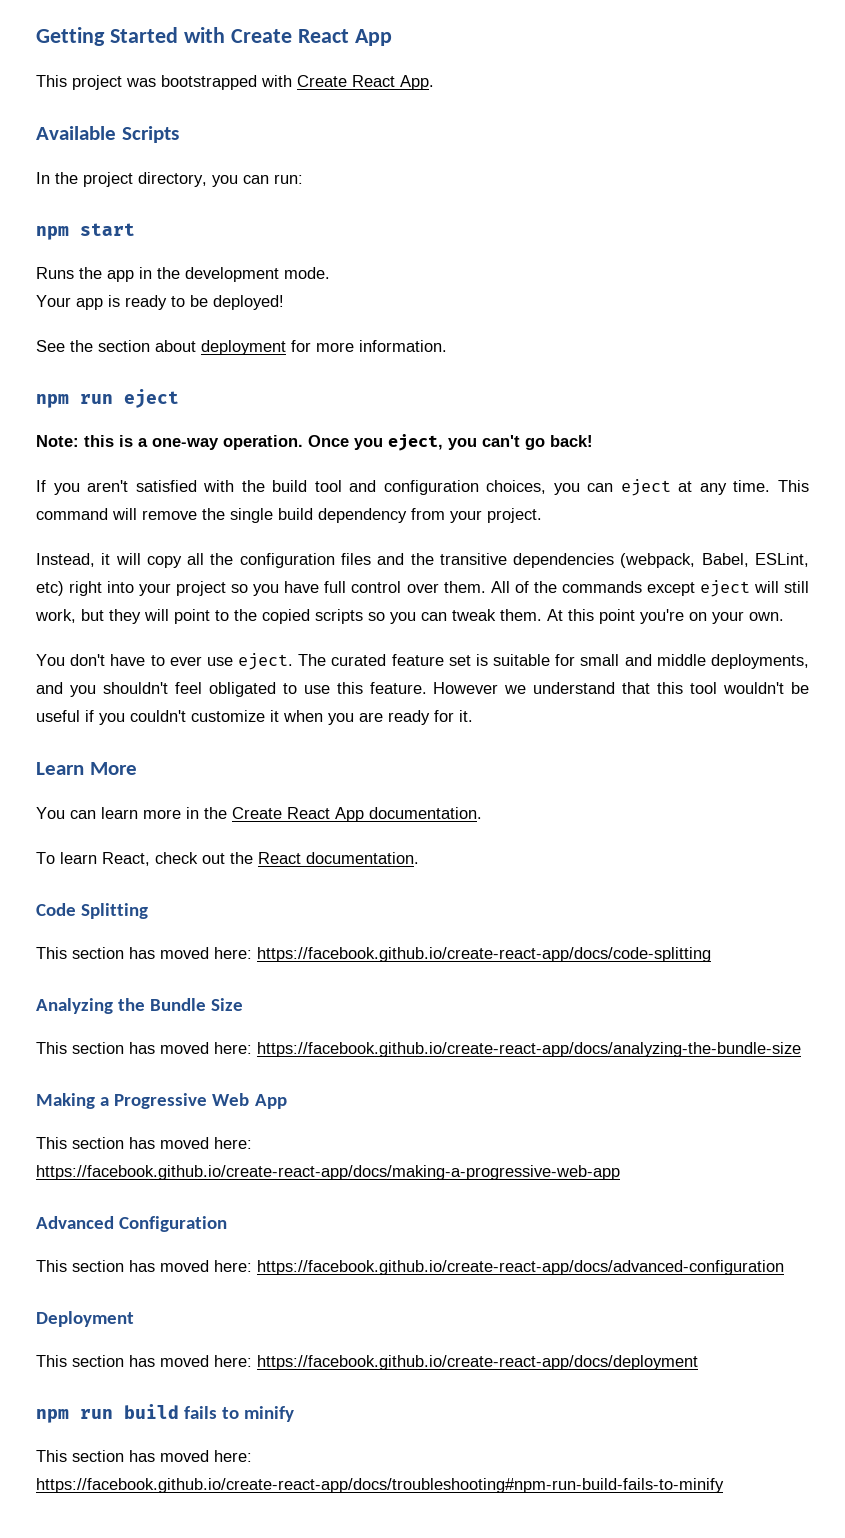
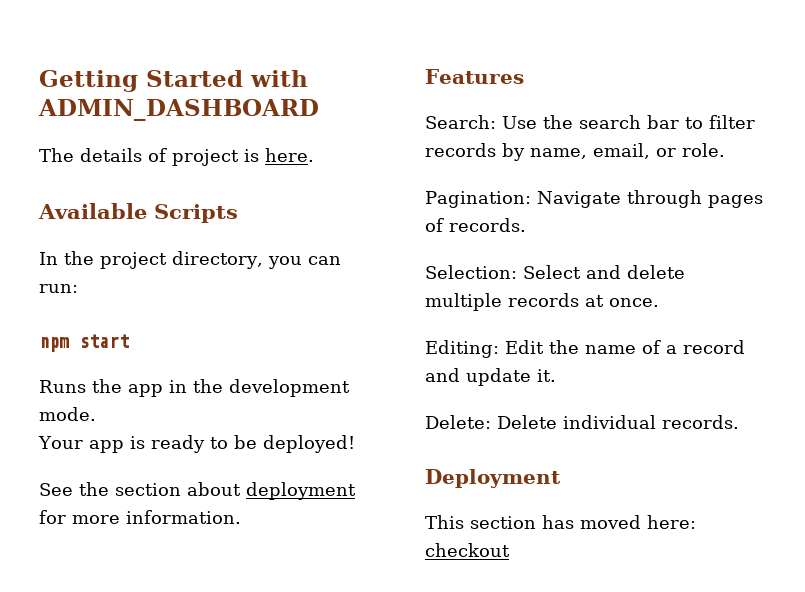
- Getting Started with Create React App
- This project was bootstrapped with Create React App.
+ Getting Started with ADMIN_DASHBOARD
+ The details of project is here.
- npm run eject
- Note: this is a one-way operation. Once you eject, you can't go back!
- If you aren't satisfied with the build tool and configuration choices, you can eject at any time. This command will remove the single build dependency from your project.
- Instead, it will copy all the configuration files and the transitive dependencies (webpack, Babel, ESLint, etc) right into your project so you have full control over them. All of the commands except eject will still work, but they will point to the copied scripts so you can tweak them. At this point you're on your own.
- You don't have to ever use eject. The curated feature set is suitable for small and middle deployments, and you shouldn't feel obligated to use this feature. However we understand that this tool wouldn't be useful if you couldn't customize it when you are ready for it.
- Learn More
- You can learn more in the Create React App documentation.
- To learn React, check out the React documentation.
- Code Splitting
- This section has moved here: https://facebook.github.io/create-react-app/docs/code-splitting
- Analyzing the Bundle Size
- This section has moved here: https://facebook.github.io/create-react-app/docs/analyzing-the-bundle-size
- Making a Progressive Web App
- This section has moved here: https://facebook.github.io/create-react-app/docs/making-a-progressive-web-app
- Advanced Configuration
- This section has moved here: https://facebook.github.io/create-react-app/docs/advanced-configuration
+ Features
+ Search: Use the search bar to filter records by name, email, or role.
+ Pagination: Navigate through pages of records.
+ Selection: Select and delete multiple records at once.
+ Editing: Edit the name of a record and update it.
+ Delete: Delete individual records.
- This section has moved here: https://facebook.github.io/create-react-app/docs/deployment
- npm run build fails to minify
- This section has moved here: https://facebook.github.io/create-react-app/docs/troubleshooting#npm-run-build-fails-to-minify
+ This section has moved here: checkout

